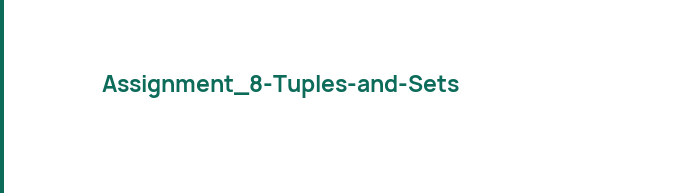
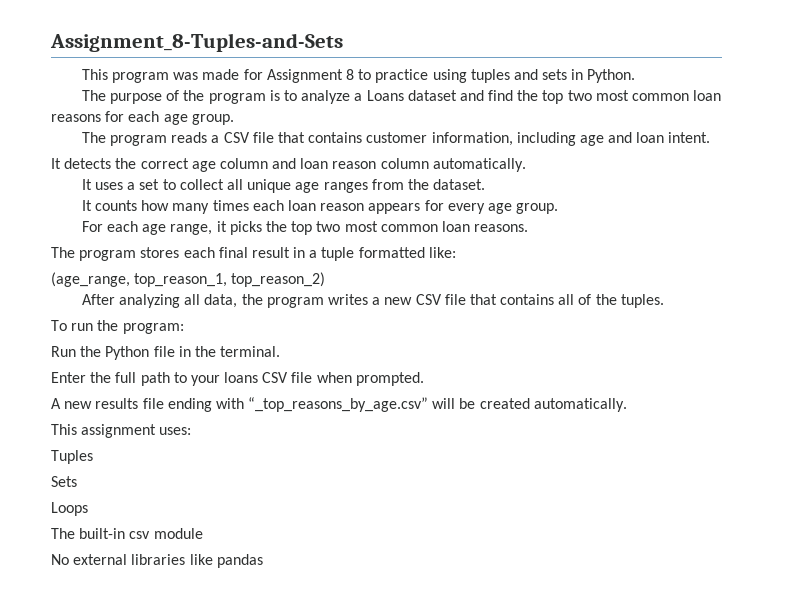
+ This program was made for Assignment 8 to practice using tuples and sets in Python.
+ The purpose of the program is to analyze a Loans dataset and find the top two most common loan reasons for each age group.
+ The program reads a CSV file that contains customer information, including age and loan intent.
+ It detects the correct age column and loan reason column automatically.
+ It uses a set to collect all unique age ranges from the dataset.
+ It counts how many times each loan reason appears for every age group.
+ For each age range, it picks the top two most common loan reasons.
+ The program stores each final result in a tuple formatted like:
+ (age_range, top_reason_1, top_reason_2)
+ After analyzing all data, the program writes a new CSV file that contains all of the tuples.
+ To run the program:
+ Run the Python file in the terminal.
+ Enter the full path to your loans CSV file when prompted.
+ A new results file ending with “_top_reasons_by_age.csv” will be created automatically.
+ This assignment uses:
+ Tuples
+ Sets
+ Loops
+ The built-in csv module
+ No external libraries like pandas

